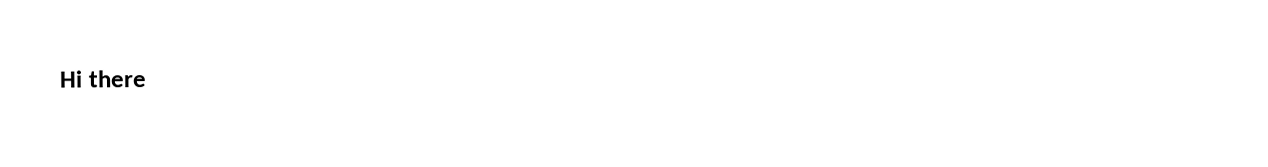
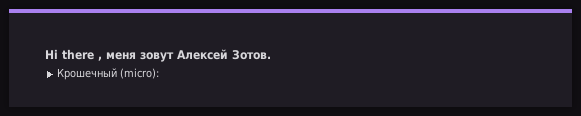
- Hi there
+ Hi there , меня зовут Алексей Зотов.
+ Крошечный (micro):

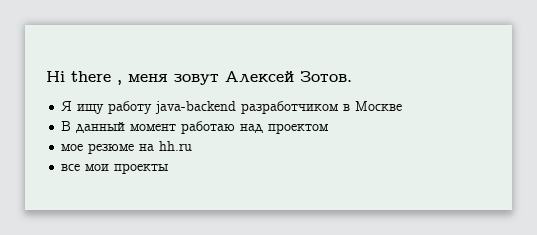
- Крошечный (micro):
+ Я ищу работу java-backend разработчиком в Москве
+ В данный момент работаю над проектом
+ мое резюме на hh.ru
+ все мои проекты

